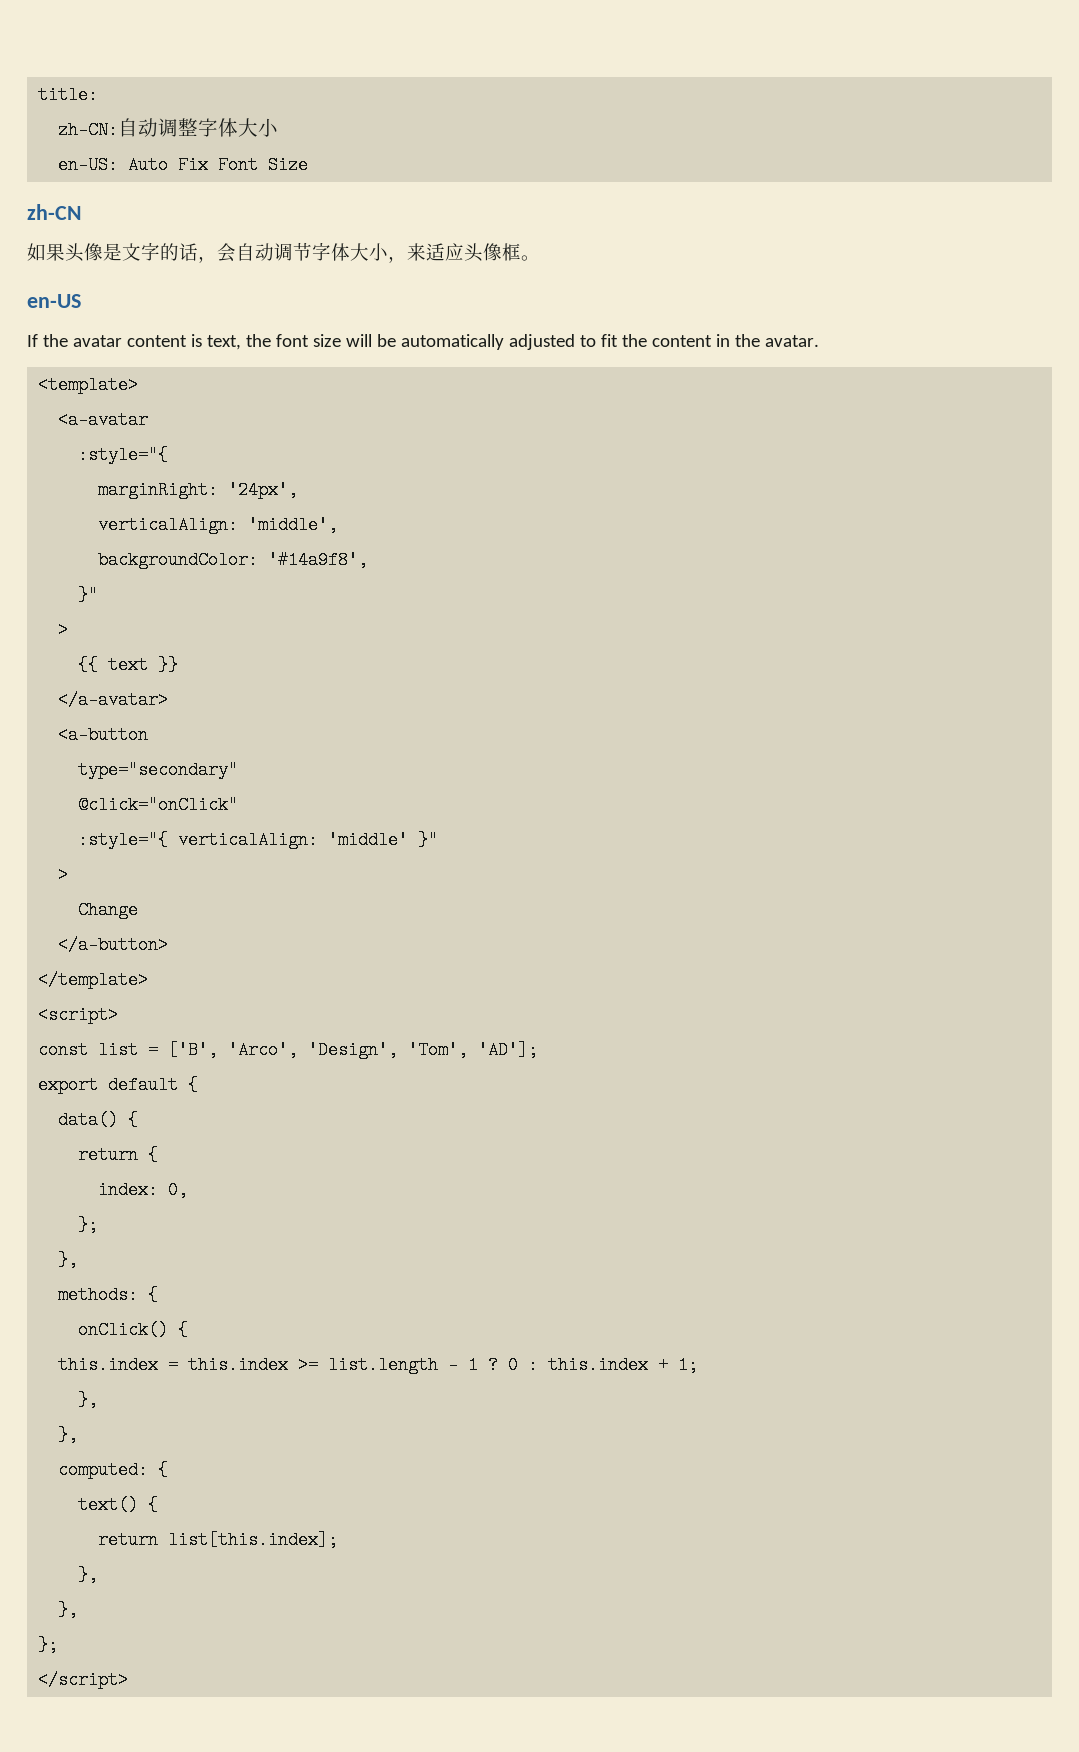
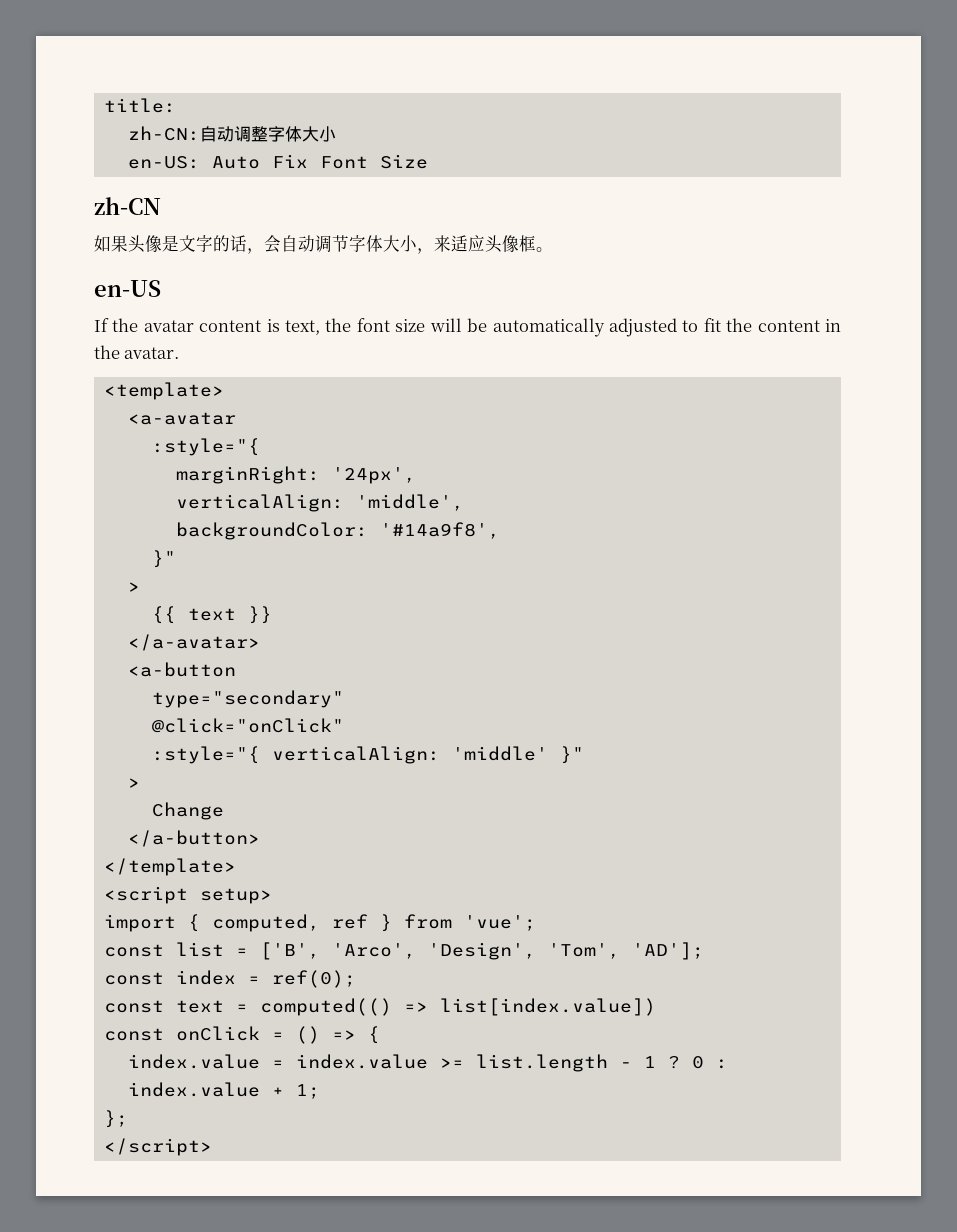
- <script>
+ <script setup>
+ import { computed, ref } from 'vue';
- export default {
- data() {
- return {
- index: 0,
- };
- },
- methods: {
- onClick() {
- this.index = this.index >= list.length - 1 ?
+ const index = ref(0);
+ const text = computed(() => list[index.value])
+ const onClick = () => {
+ index.value = index.value >= list.length - 1 ?
- 0 : this.index + 1;
- },
- },
- computed: {
- text() {
- return list[this.index];
- },
- },
+ 0 : index.value + 1;

